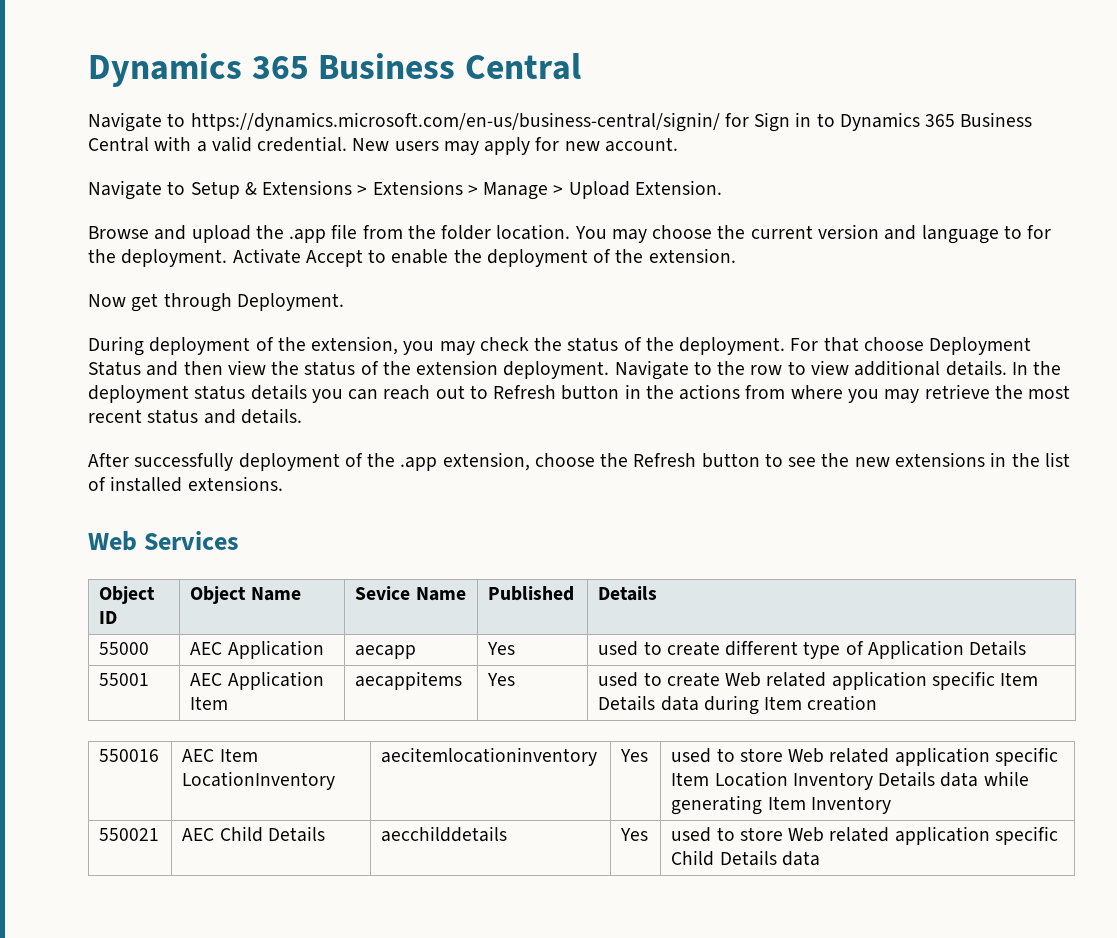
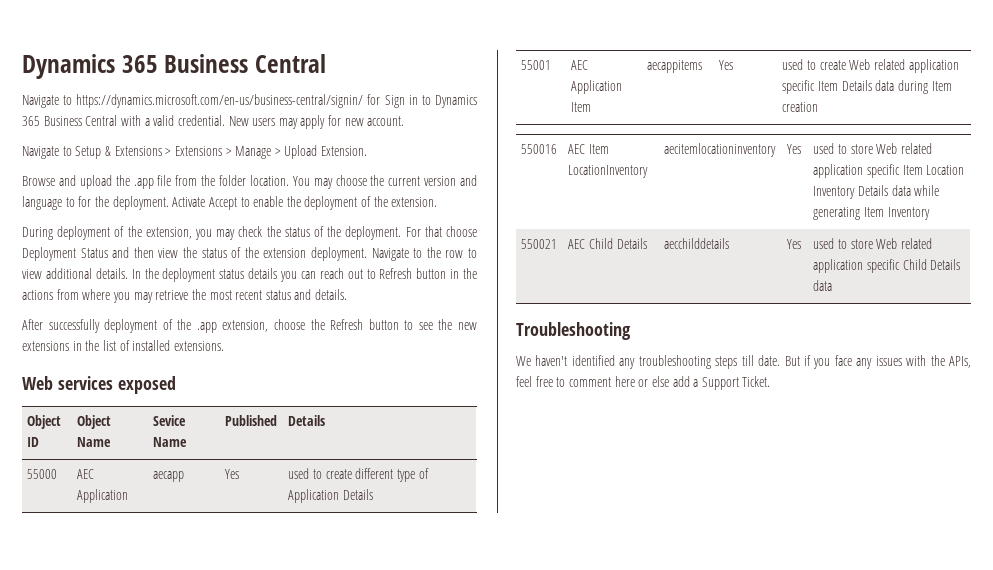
- Now get through Deployment.
- Web Services
+ Web services exposed
+ Troubleshooting
+ We haven't identified any troubleshooting steps till date. But if you face any issues with the APIs, feel free to comment here or else add a Support Ticket.

